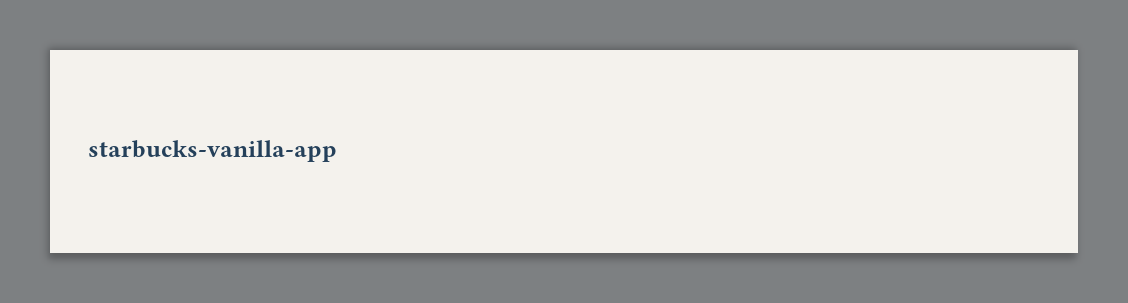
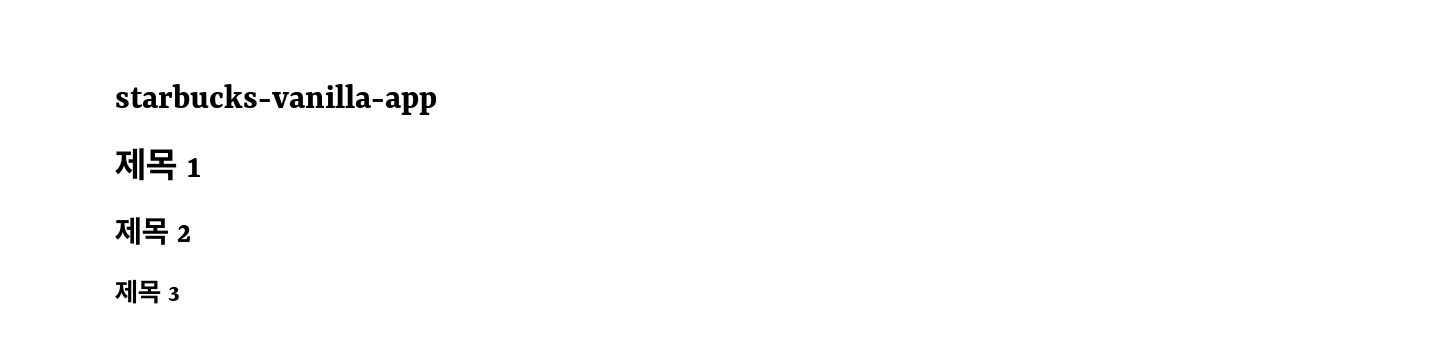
+ 제목 1
+ 제목 2
+ 제목 3

